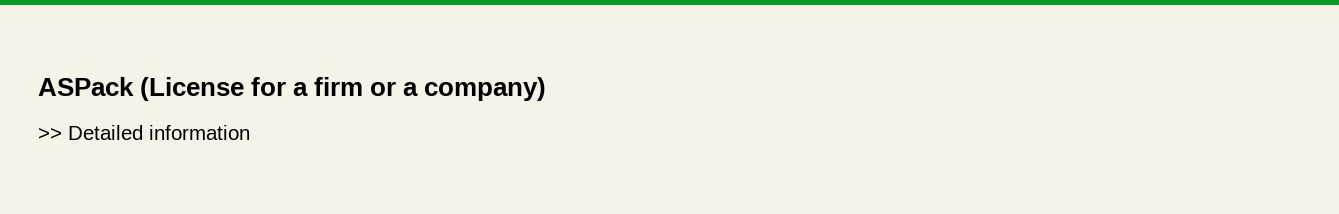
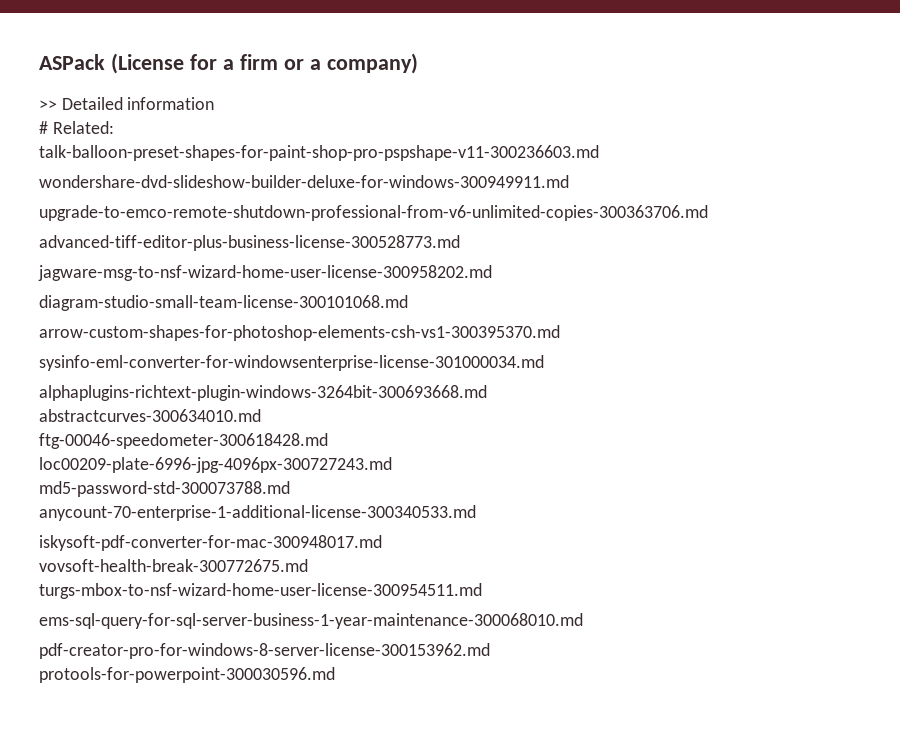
+ # Related:
+ talk-balloon-preset-shapes-for-paint-shop-pro-pspshape-v11-300236603.md
+ wondershare-dvd-slideshow-builder-deluxe-for-windows-300949911.md
+ upgrade-to-emco-remote-shutdown-professional-from-v6-unlimited-copies-300363706.md
+ advanced-tiff-editor-plus-business-license-300528773.md
+ jagware-msg-to-nsf-wizard-home-user-license-300958202.md
+ diagram-studio-small-team-license-300101068.md
+ arrow-custom-shapes-for-photoshop-elements-csh-vs1-300395370.md
+ sysinfo-eml-converter-for-windowsenterprise-license-301000034.md
+ alphaplugins-richtext-plugin-windows-3264bit-300693668.md
+ abstractcurves-300634010.md
+ ftg-00046-speedometer-300618428.md
+ loc00209-plate-6996-jpg-4096px-300727243.md
+ md5-password-std-300073788.md
+ anycount-70-enterprise-1-additional-license-300340533.md
+ iskysoft-pdf-converter-for-mac-300948017.md
+ vovsoft-health-break-300772675.md
+ turgs-mbox-to-nsf-wizard-home-user-license-300954511.md
+ ems-sql-query-for-sql-server-business-1-year-maintenance-300068010.md
+ pdf-creator-pro-for-windows-8-server-license-300153962.md
+ protools-for-powerpoint-300030596.md

